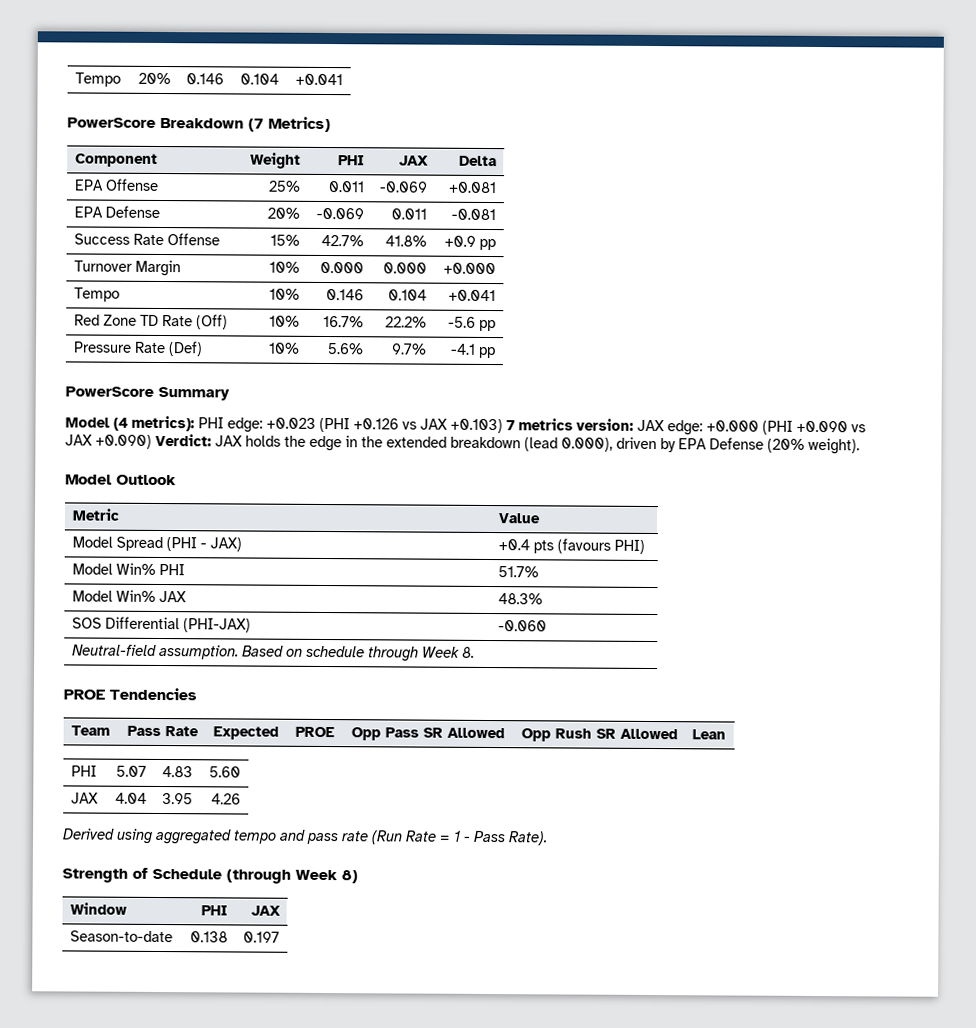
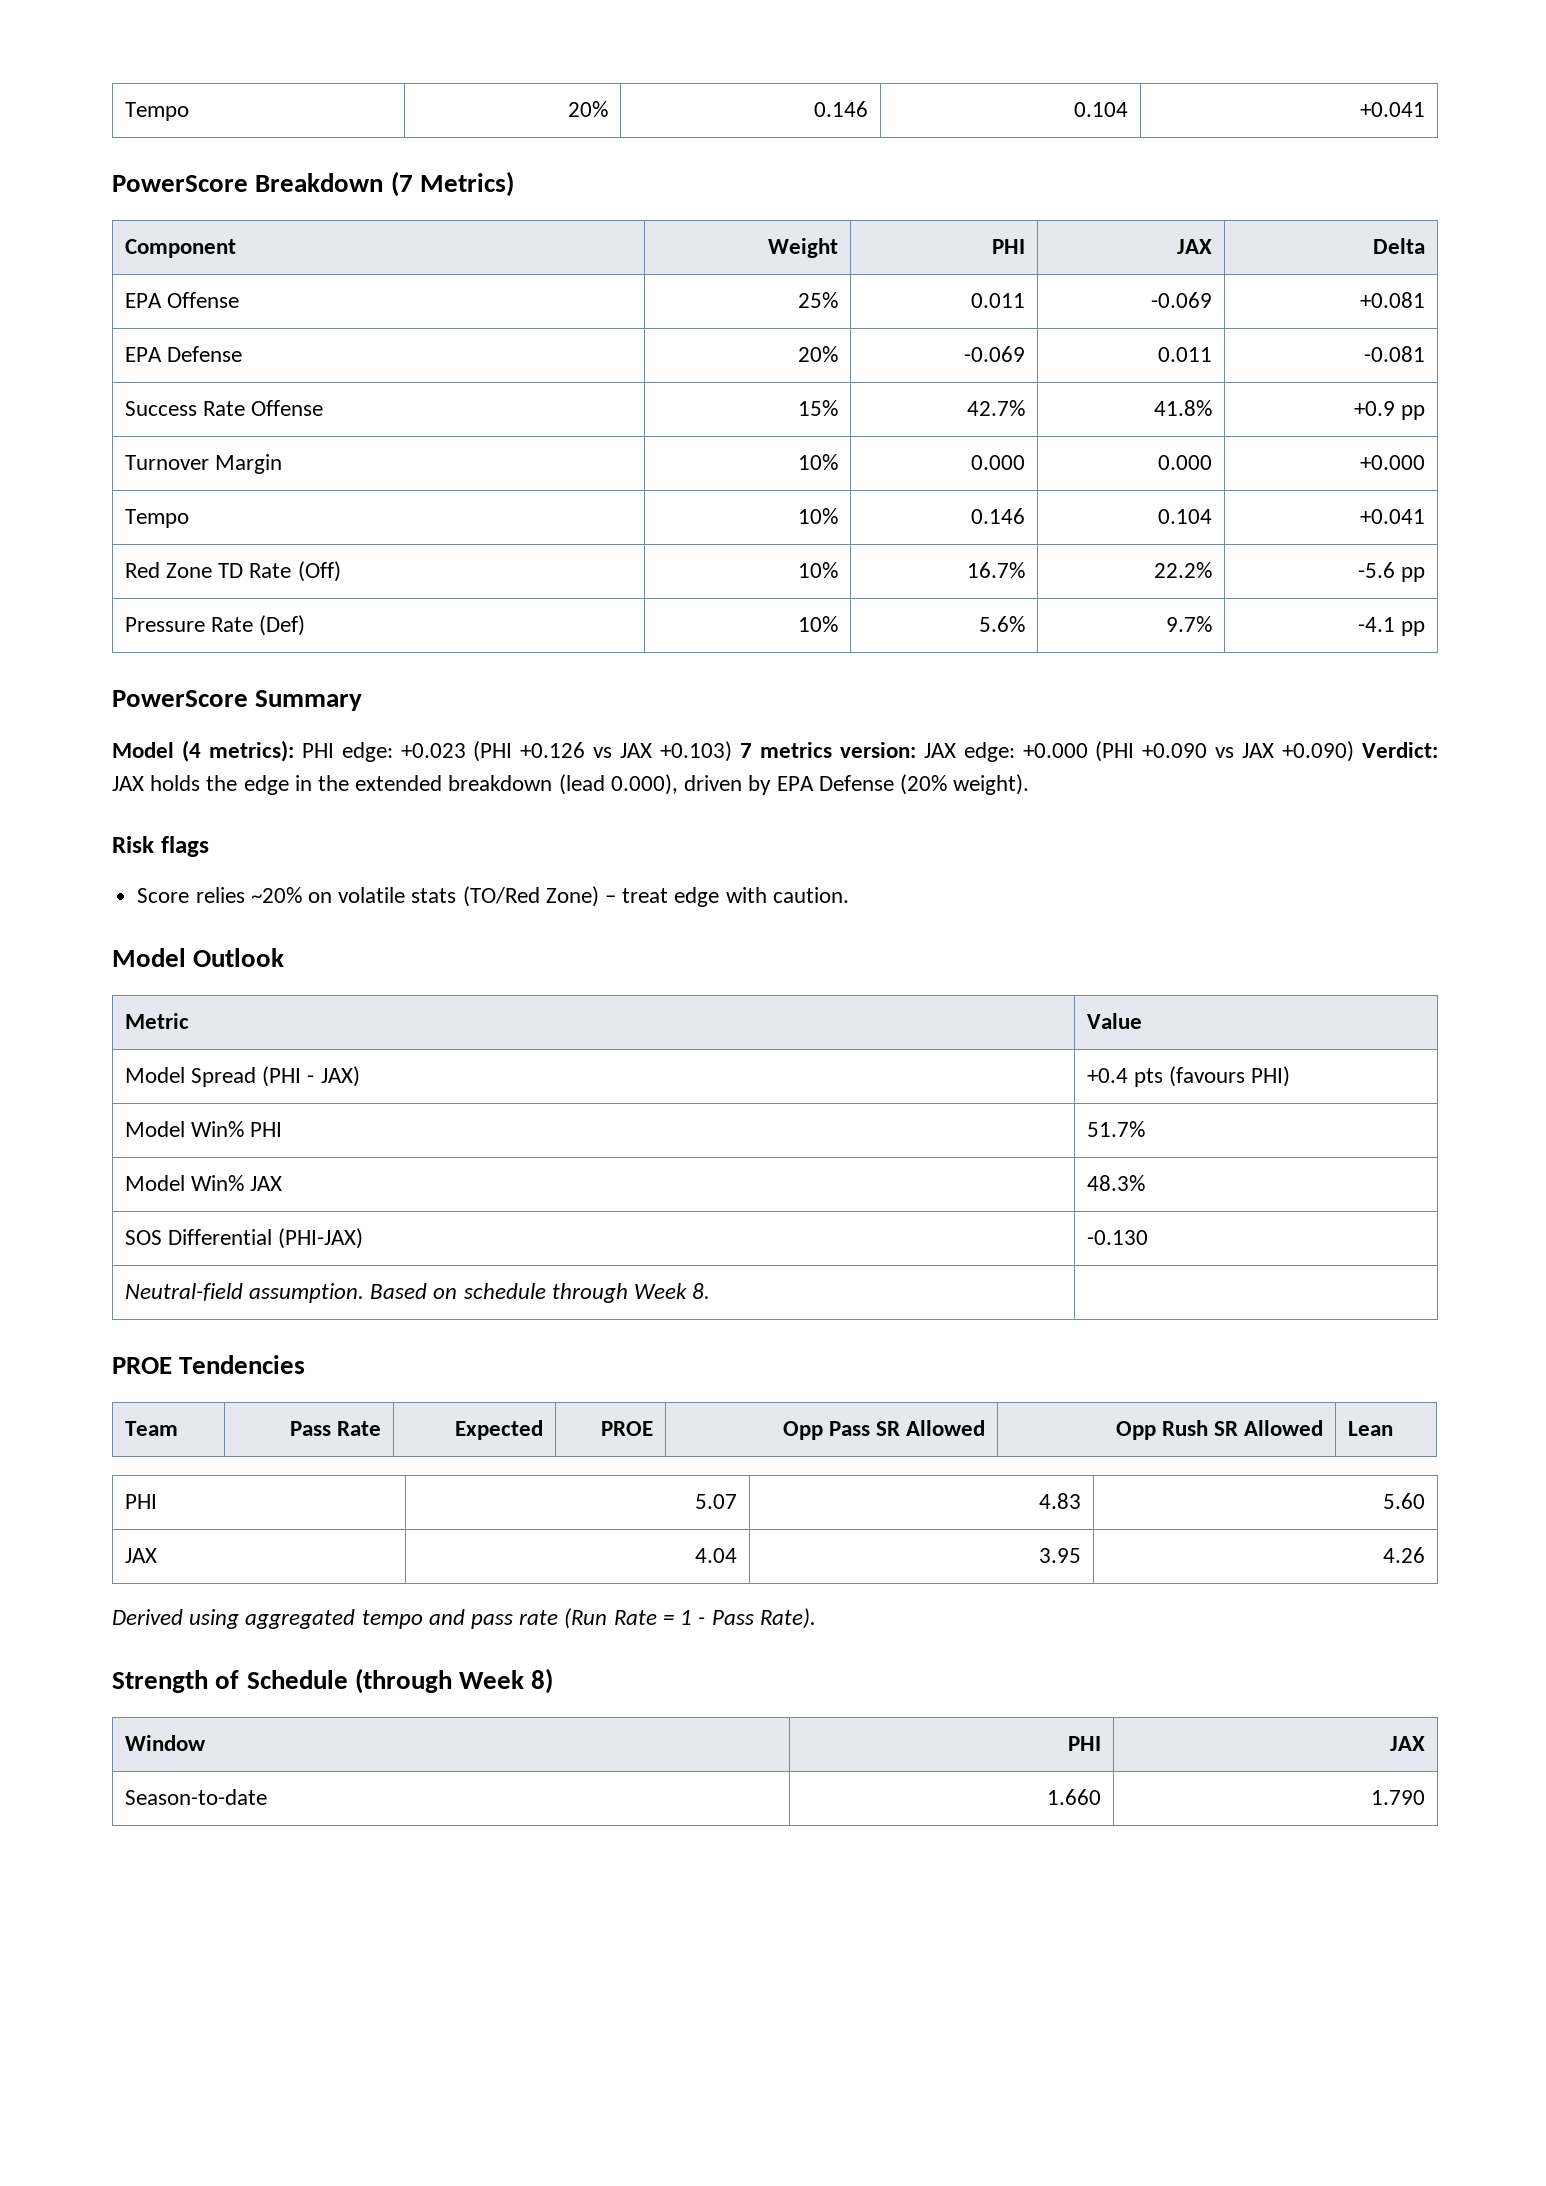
+ Risk flags
+ Score relies ~20% on volatile stats (TO/Red Zone) – treat edge with caution.
- SOS Differential (PHI-JAX) | -0.060
+ SOS Differential (PHI-JAX) | -0.130
- Season-to-date | 0.138 | 0.197
+ Season-to-date | 1.660 | 1.790

